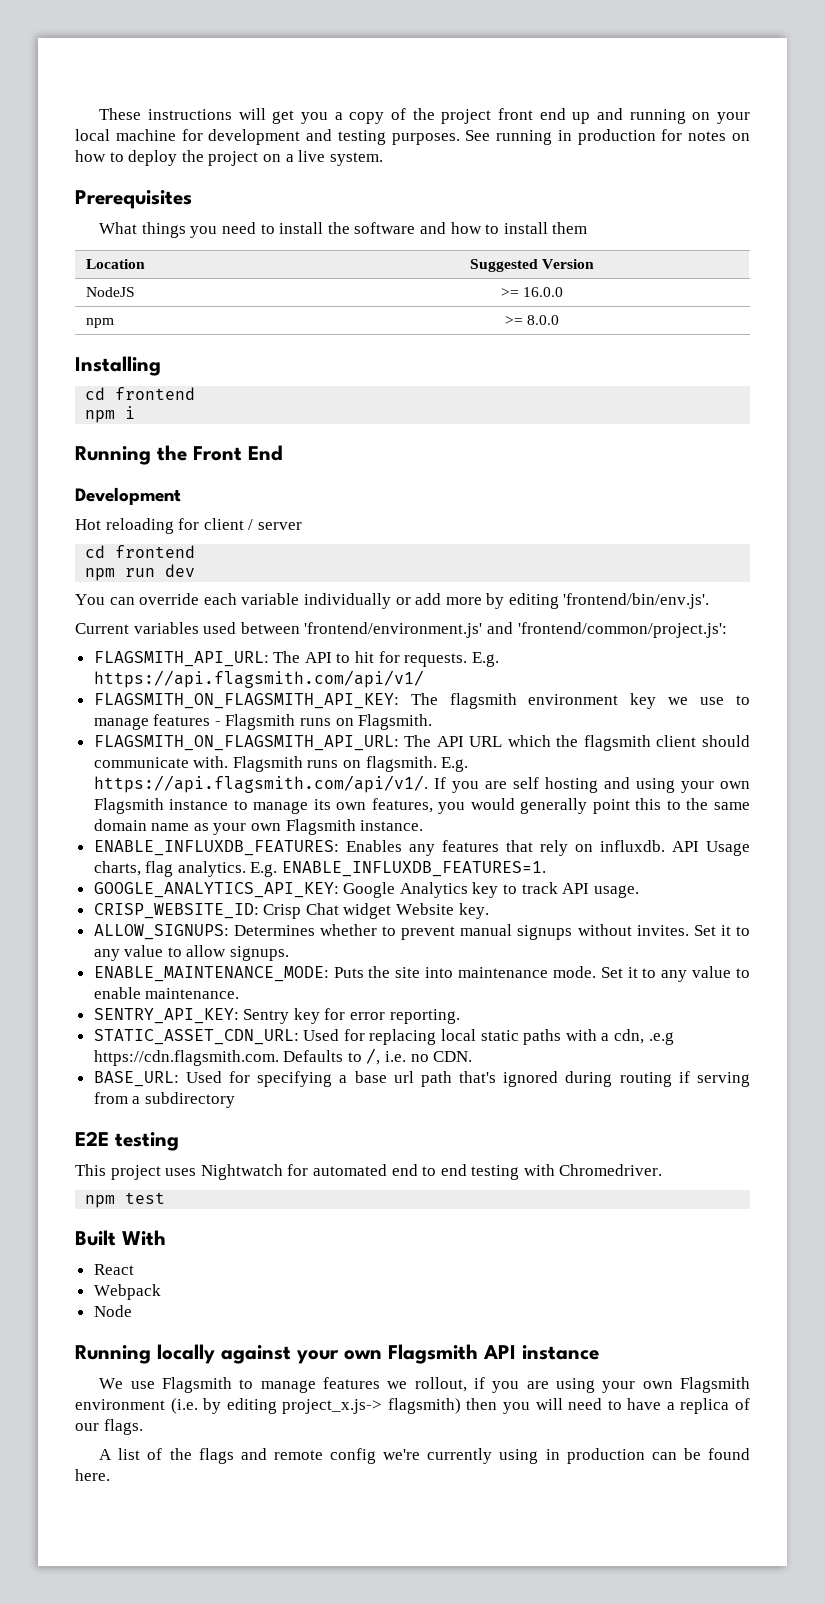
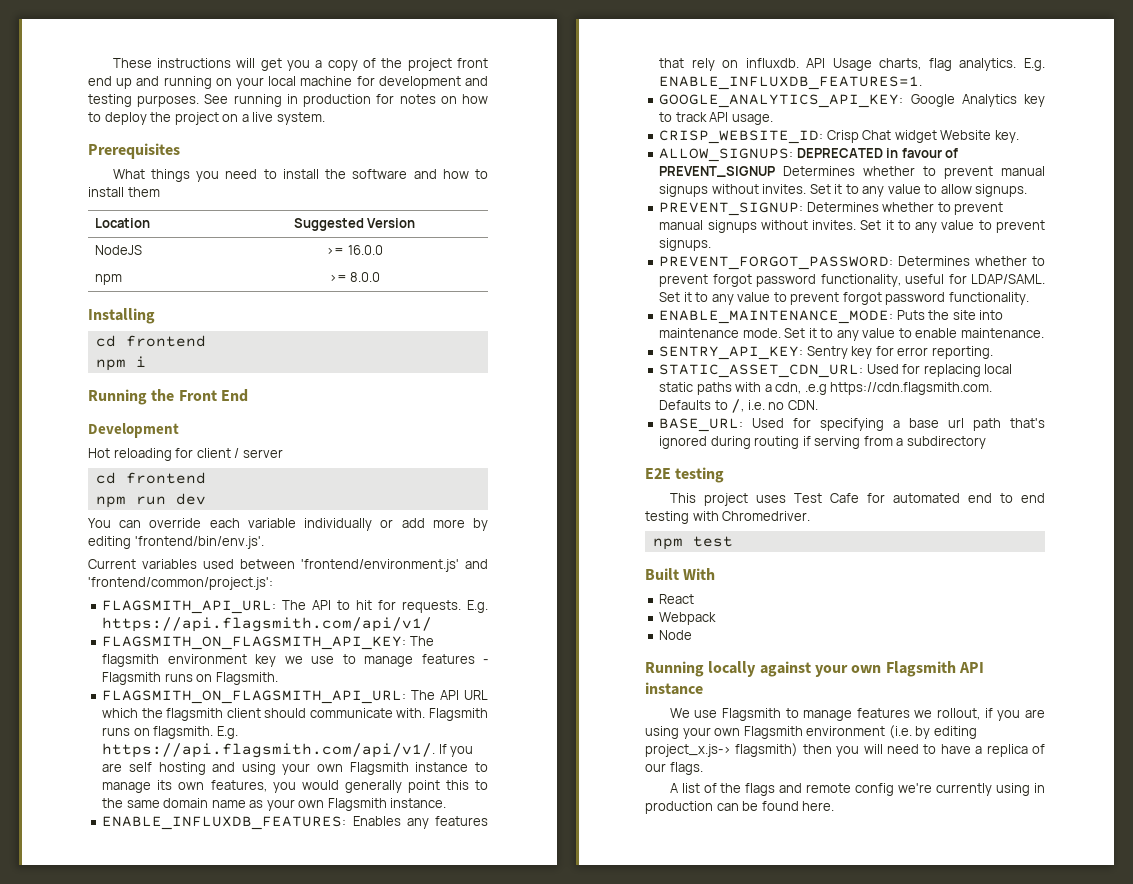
- ALLOW_SIGNUPS: Determines whether to prevent manual signups without invites.
+ ALLOW_SIGNUPS: DEPRECATED in favour of PREVENT_SIGNUP Determines whether to prevent manual signups without invites.
+ PREVENT_SIGNUP: Determines whether to prevent manual signups without invites. Set it to any value to prevent signups.
+ PREVENT_FORGOT_PASSWORD: Determines whether to prevent forgot password functionality, useful for LDAP/SAML. Set it to any value to prevent forgot password functionality.
- This project uses Nightwatch for automated end to end testing with Chromedriver.
+ This project uses Test Cafe for automated end to end testing with Chromedriver.

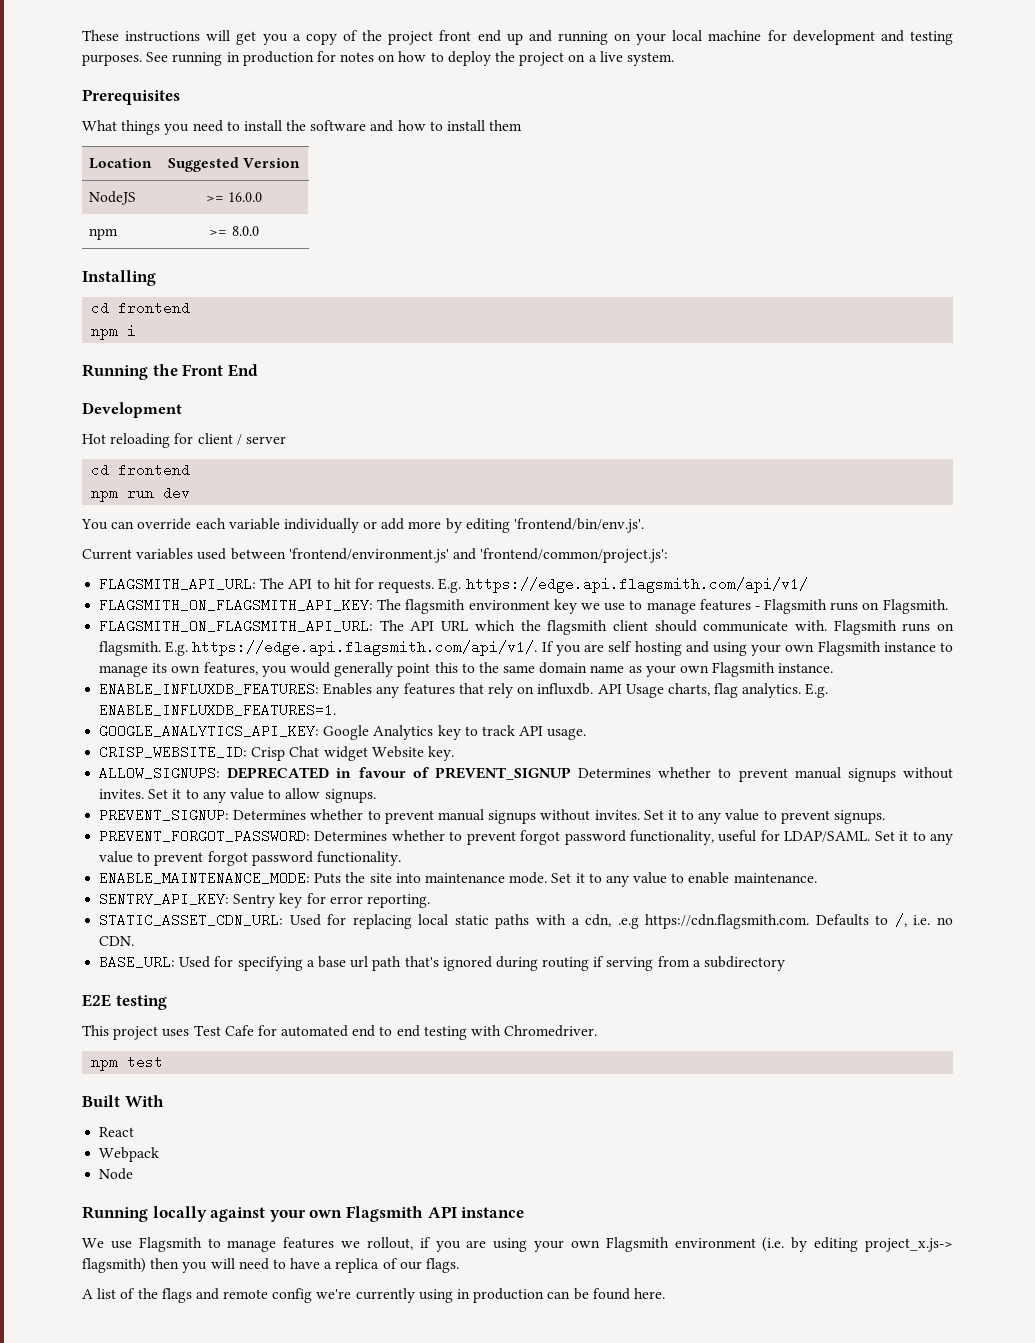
- E.g. https://api.flagsmith.com/api/v1/
+ E.g. https://edge.api.flagsmith.com/api/v1/
- E.g. https://api.flagsmith.com/api/v1/. If you are self hosting and using your own Flagsmith instance to manage its own features, you would generally point this to the same domain name as your own Flagsmith instance.
+ E.g. https://edge.api.flagsmith.com/api/v1/. If you are self hosting and using your own Flagsmith instance to manage its own features, you would generally point this to the same domain name as your own Flagsmith instance.

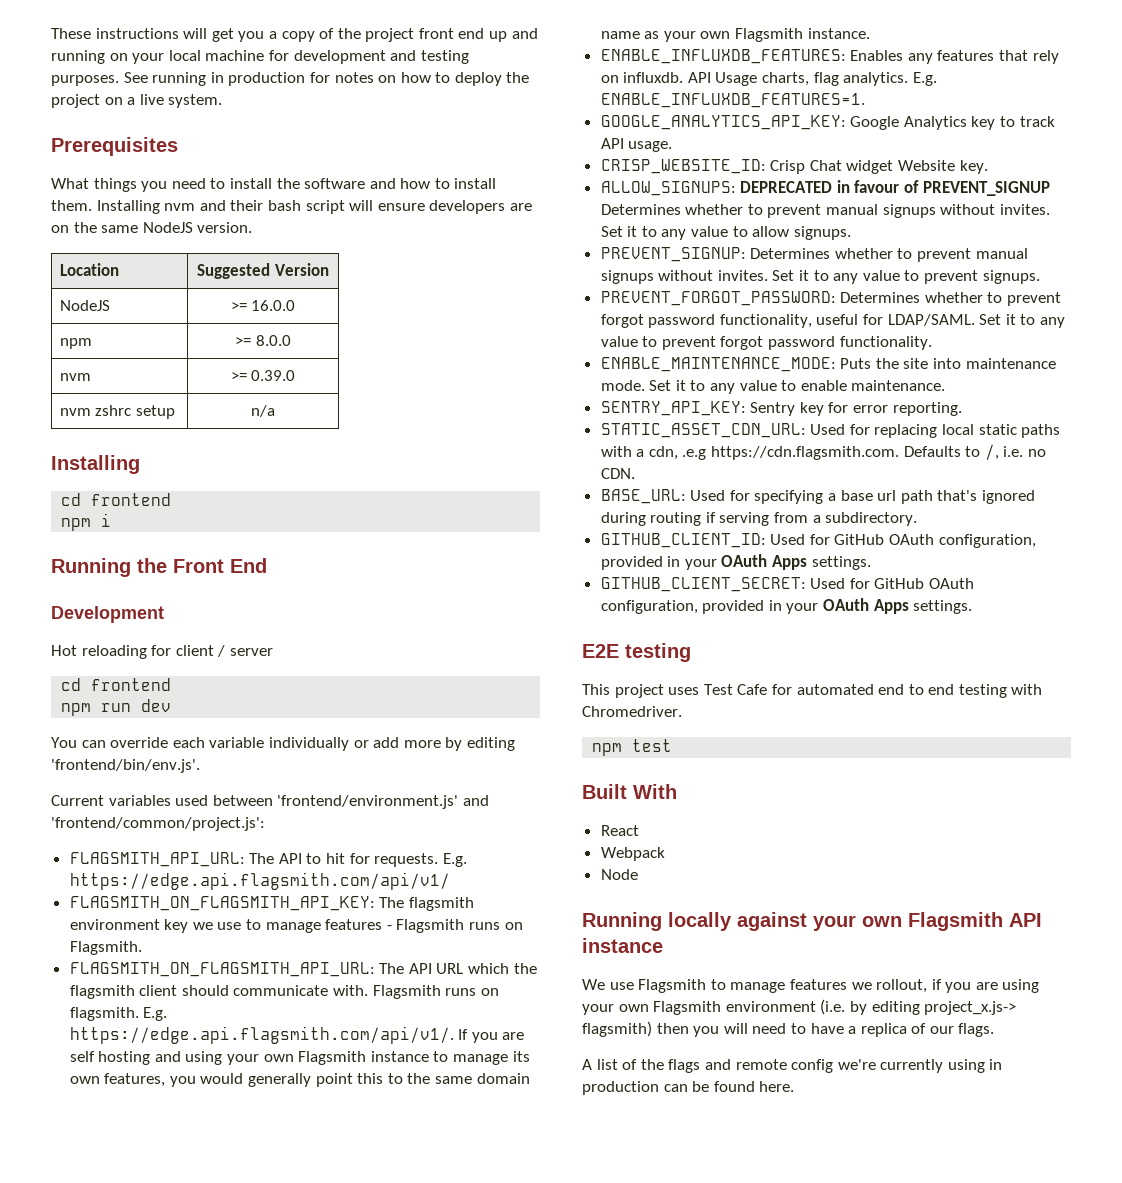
- What things you need to install the software and how to install them
+ What things you need to install the software and how to install them. Installing nvm and their bash script will ensure developers are on the same NodeJS version.
+ nvm | >= 0.39.0
+ nvm zshrc setup | n/a
- BASE_URL: Used for specifying a base url path that's ignored during routing if serving from a subdirectory
+ BASE_URL: Used for specifying a base url path that's ignored during routing if serving from a subdirectory.
+ GITHUB_CLIENT_ID: Used for GitHub OAuth configuration, provided in your OAuth Apps settings.
+ GITHUB_CLIENT_SECRET: Used for GitHub OAuth configuration, provided in your OAuth Apps settings.

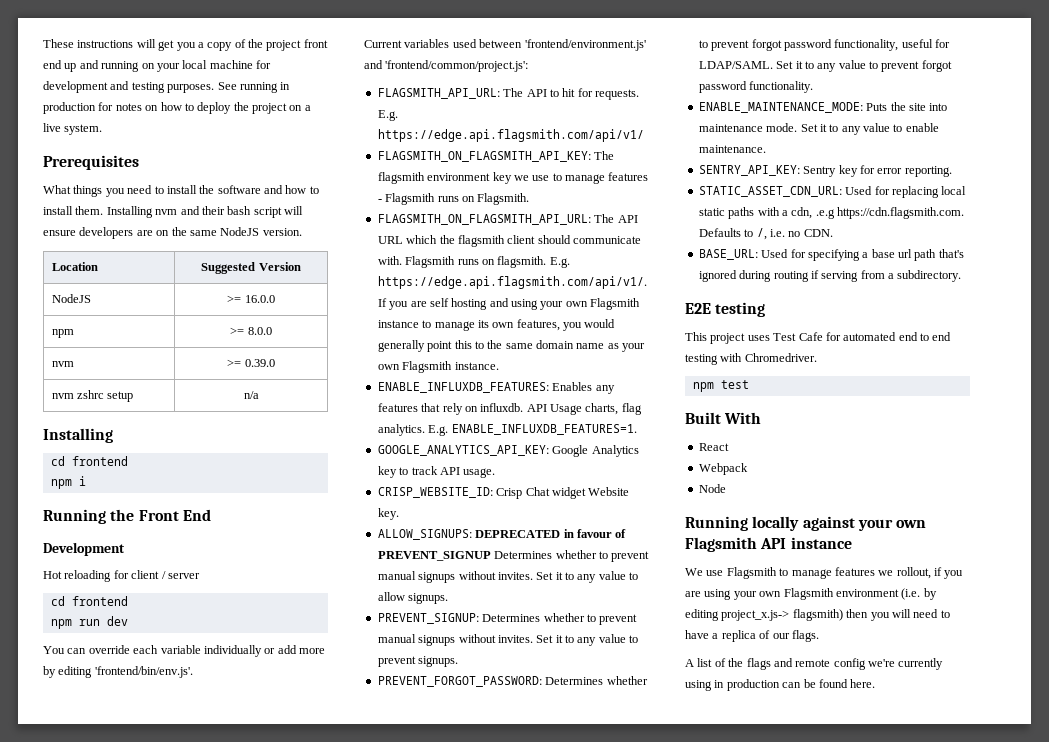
- GITHUB_CLIENT_ID: Used for GitHub OAuth configuration, provided in your OAuth Apps settings.
- GITHUB_CLIENT_SECRET: Used for GitHub OAuth configuration, provided in your OAuth Apps settings.

